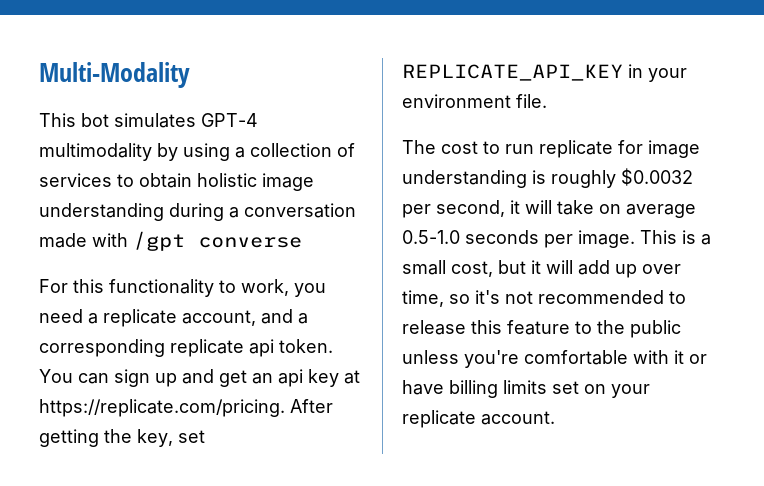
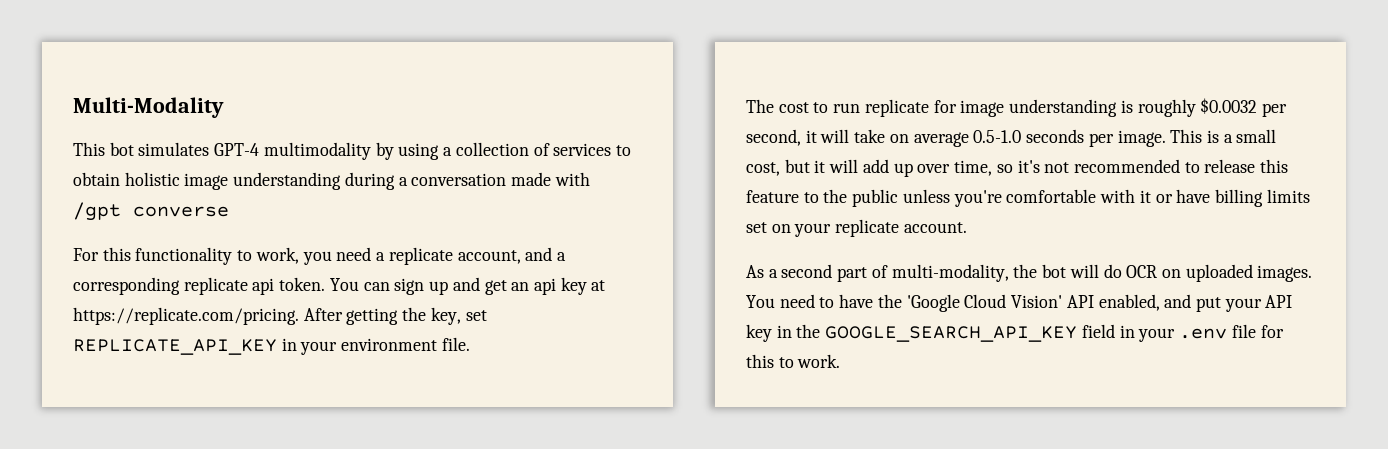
+ As a second part of multi-modality, the bot will do OCR on uploaded images. You need to have the 'Google Cloud Vision' API enabled, and put your API key in the GOOGLE_SEARCH_API_KEY field in your .env file for this to work.

